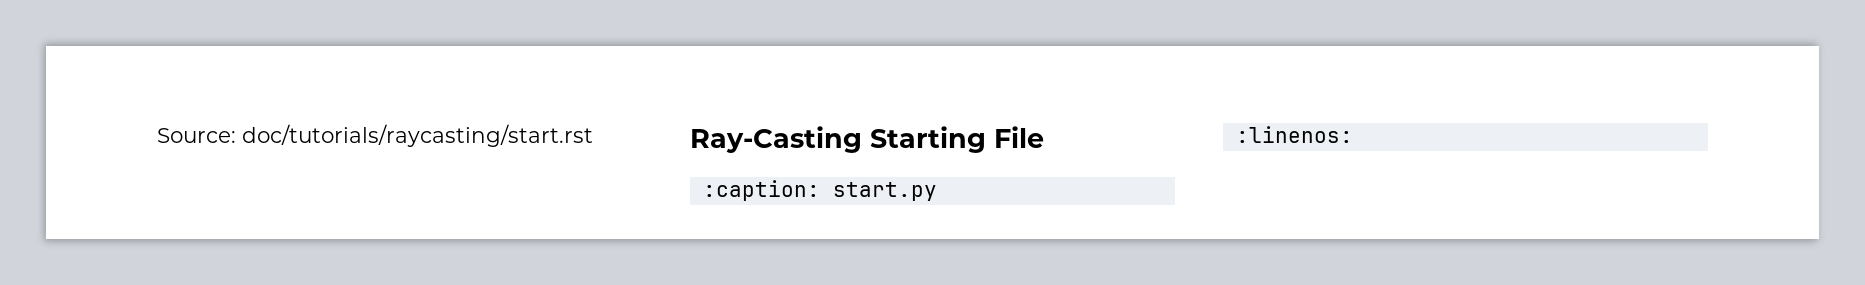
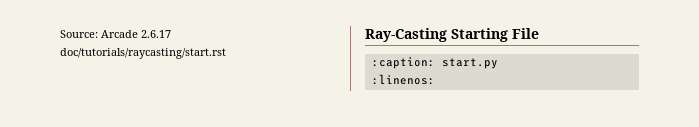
- Source: doc/tutorials/raycasting/start.rst
+ Source: Arcade 2.6.17 doc/tutorials/raycasting/start.rst

